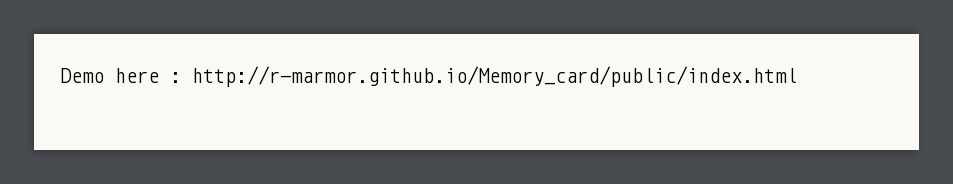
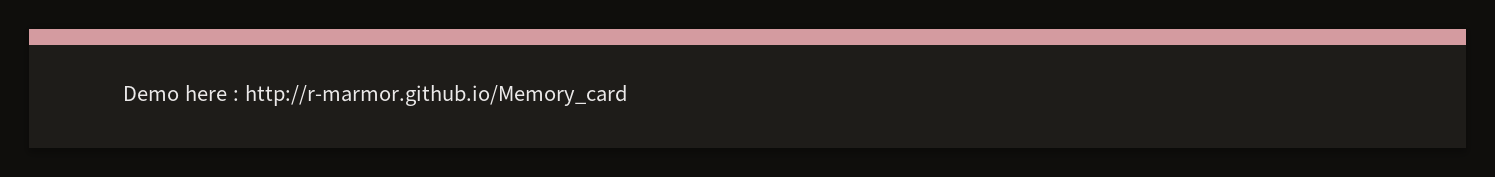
- Demo here : http://r-marmor.github.io/Memory_card/public/index.html
+ Demo here : http://r-marmor.github.io/Memory_card

